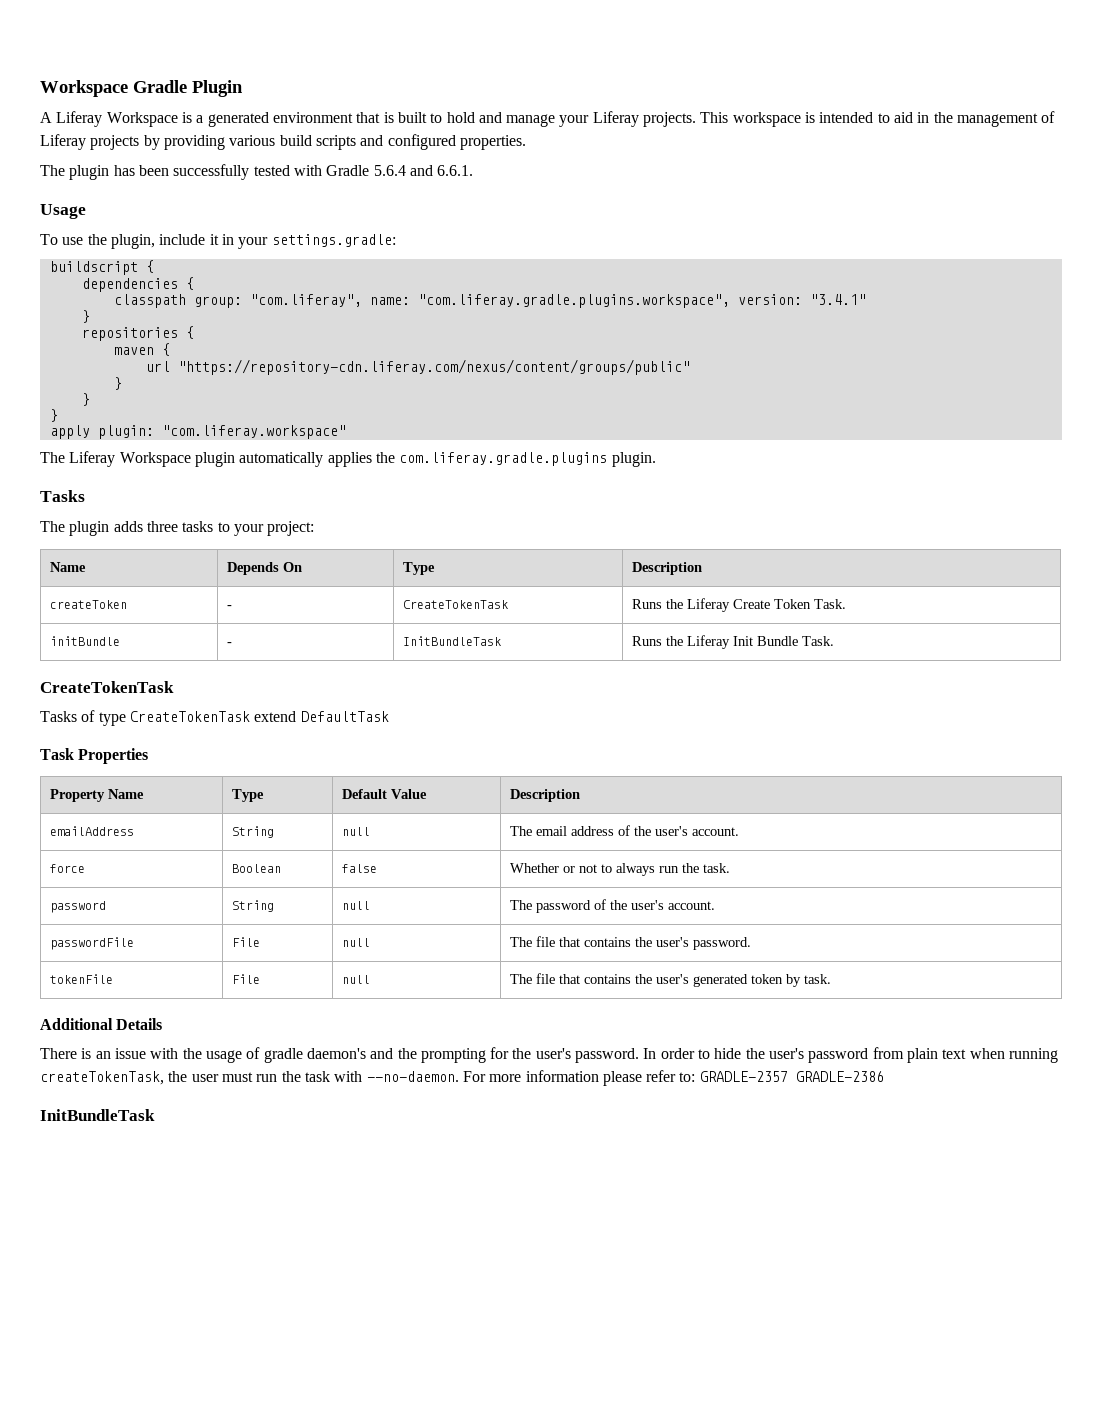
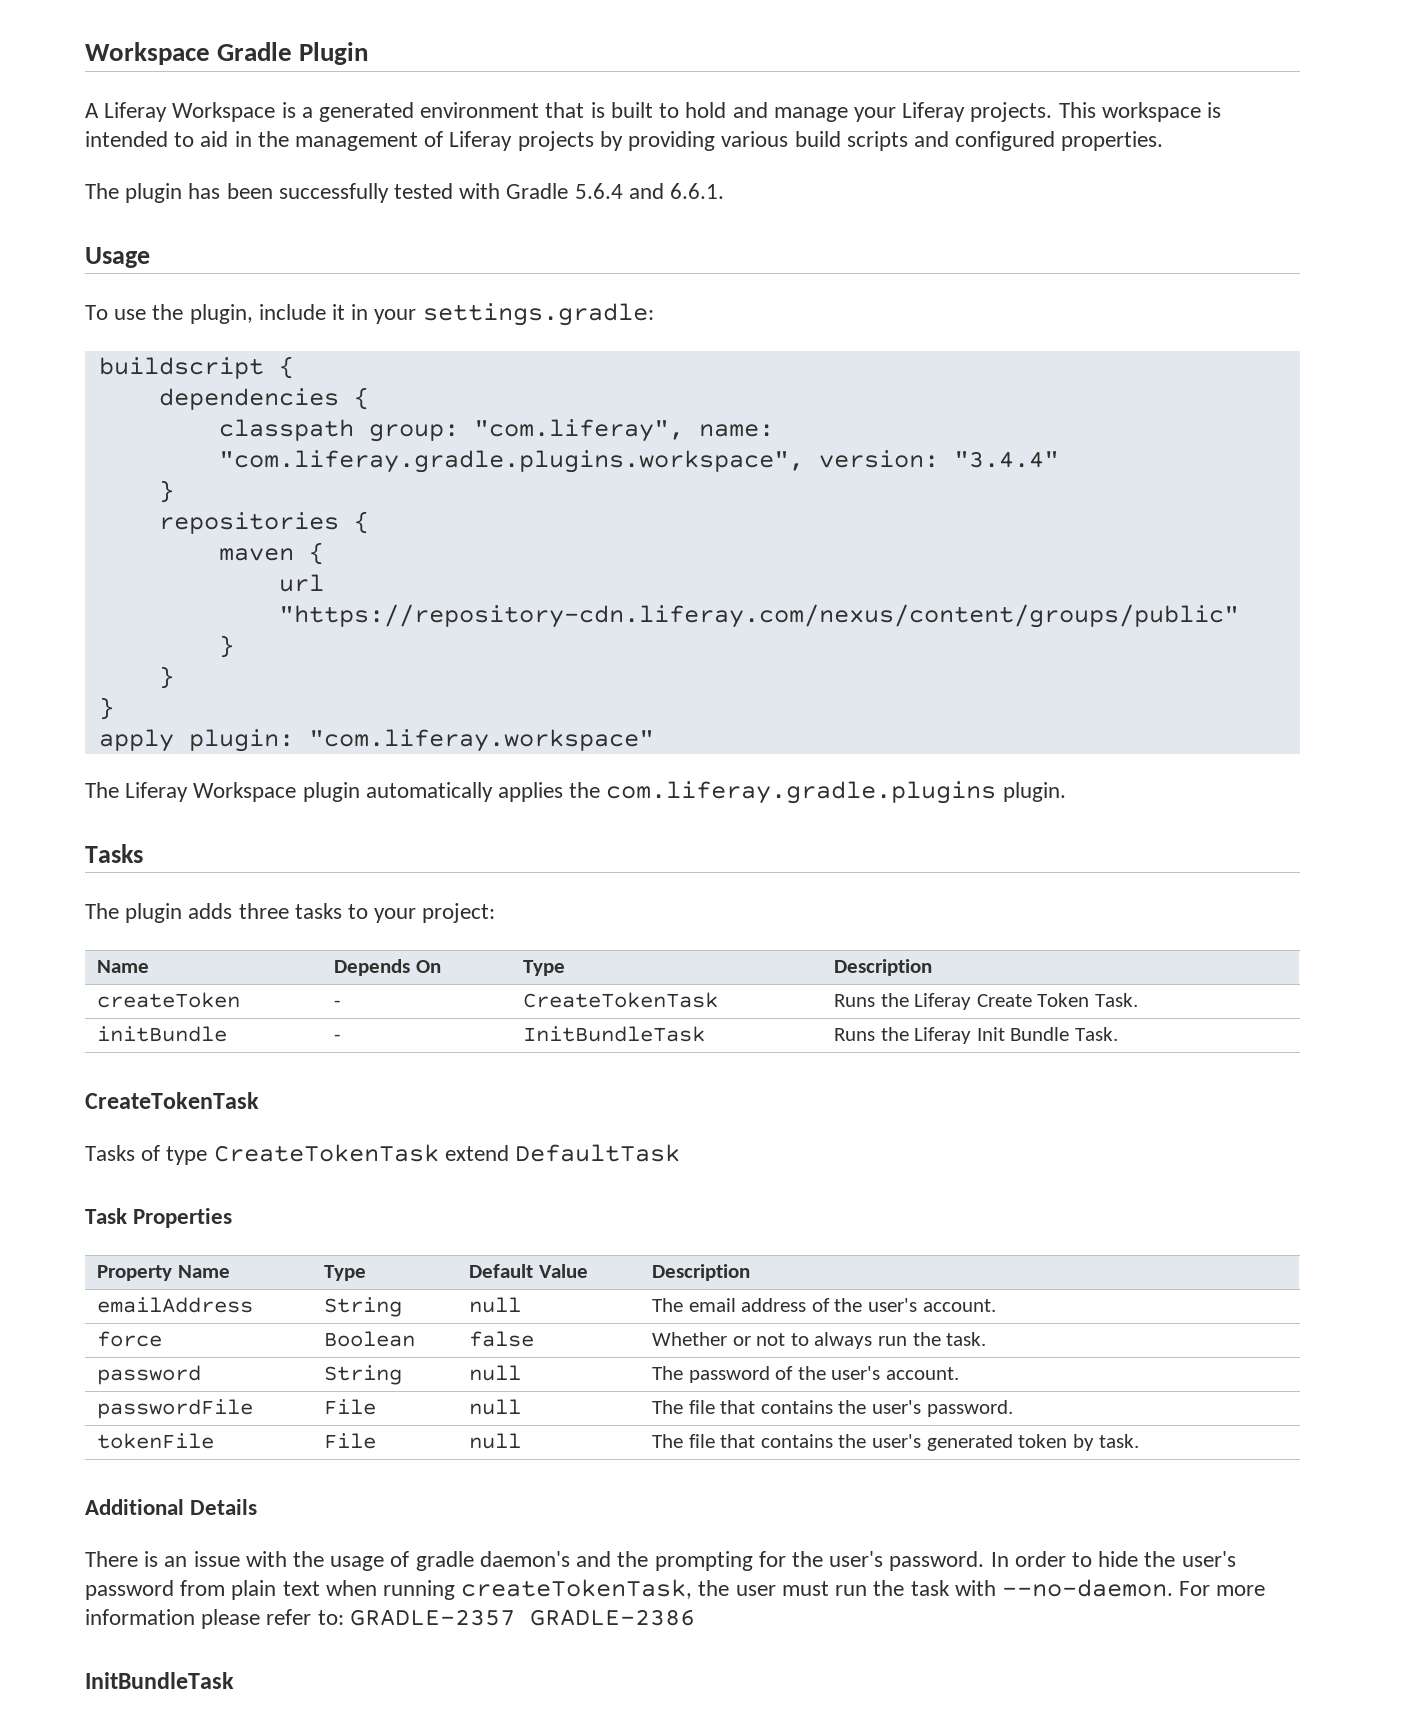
- classpath group: "com.liferay", name: "com.liferay.gradle.plugins.workspace", version: "3.4.1"
+ classpath group: "com.liferay", name: "com.liferay.gradle.plugins.workspace", version: "3.4.4"

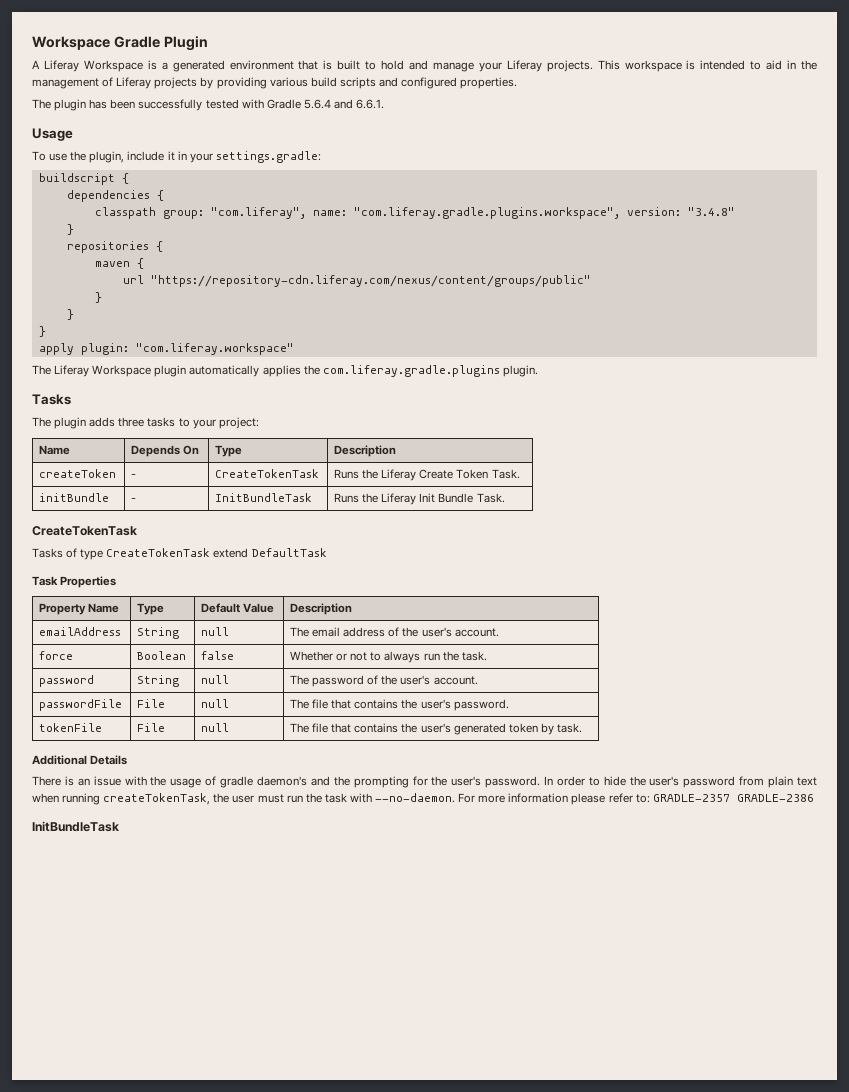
- classpath group: "com.liferay", name: "com.liferay.gradle.plugins.workspace", version: "3.4.4"
+ classpath group: "com.liferay", name: "com.liferay.gradle.plugins.workspace", version: "3.4.8"

